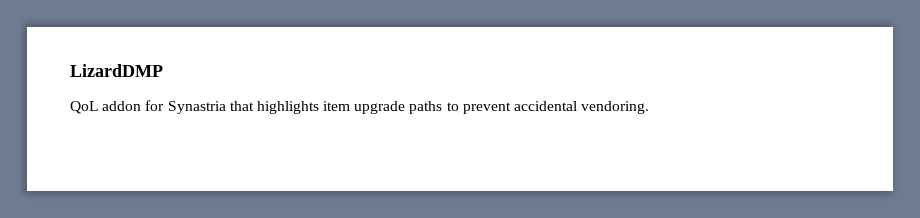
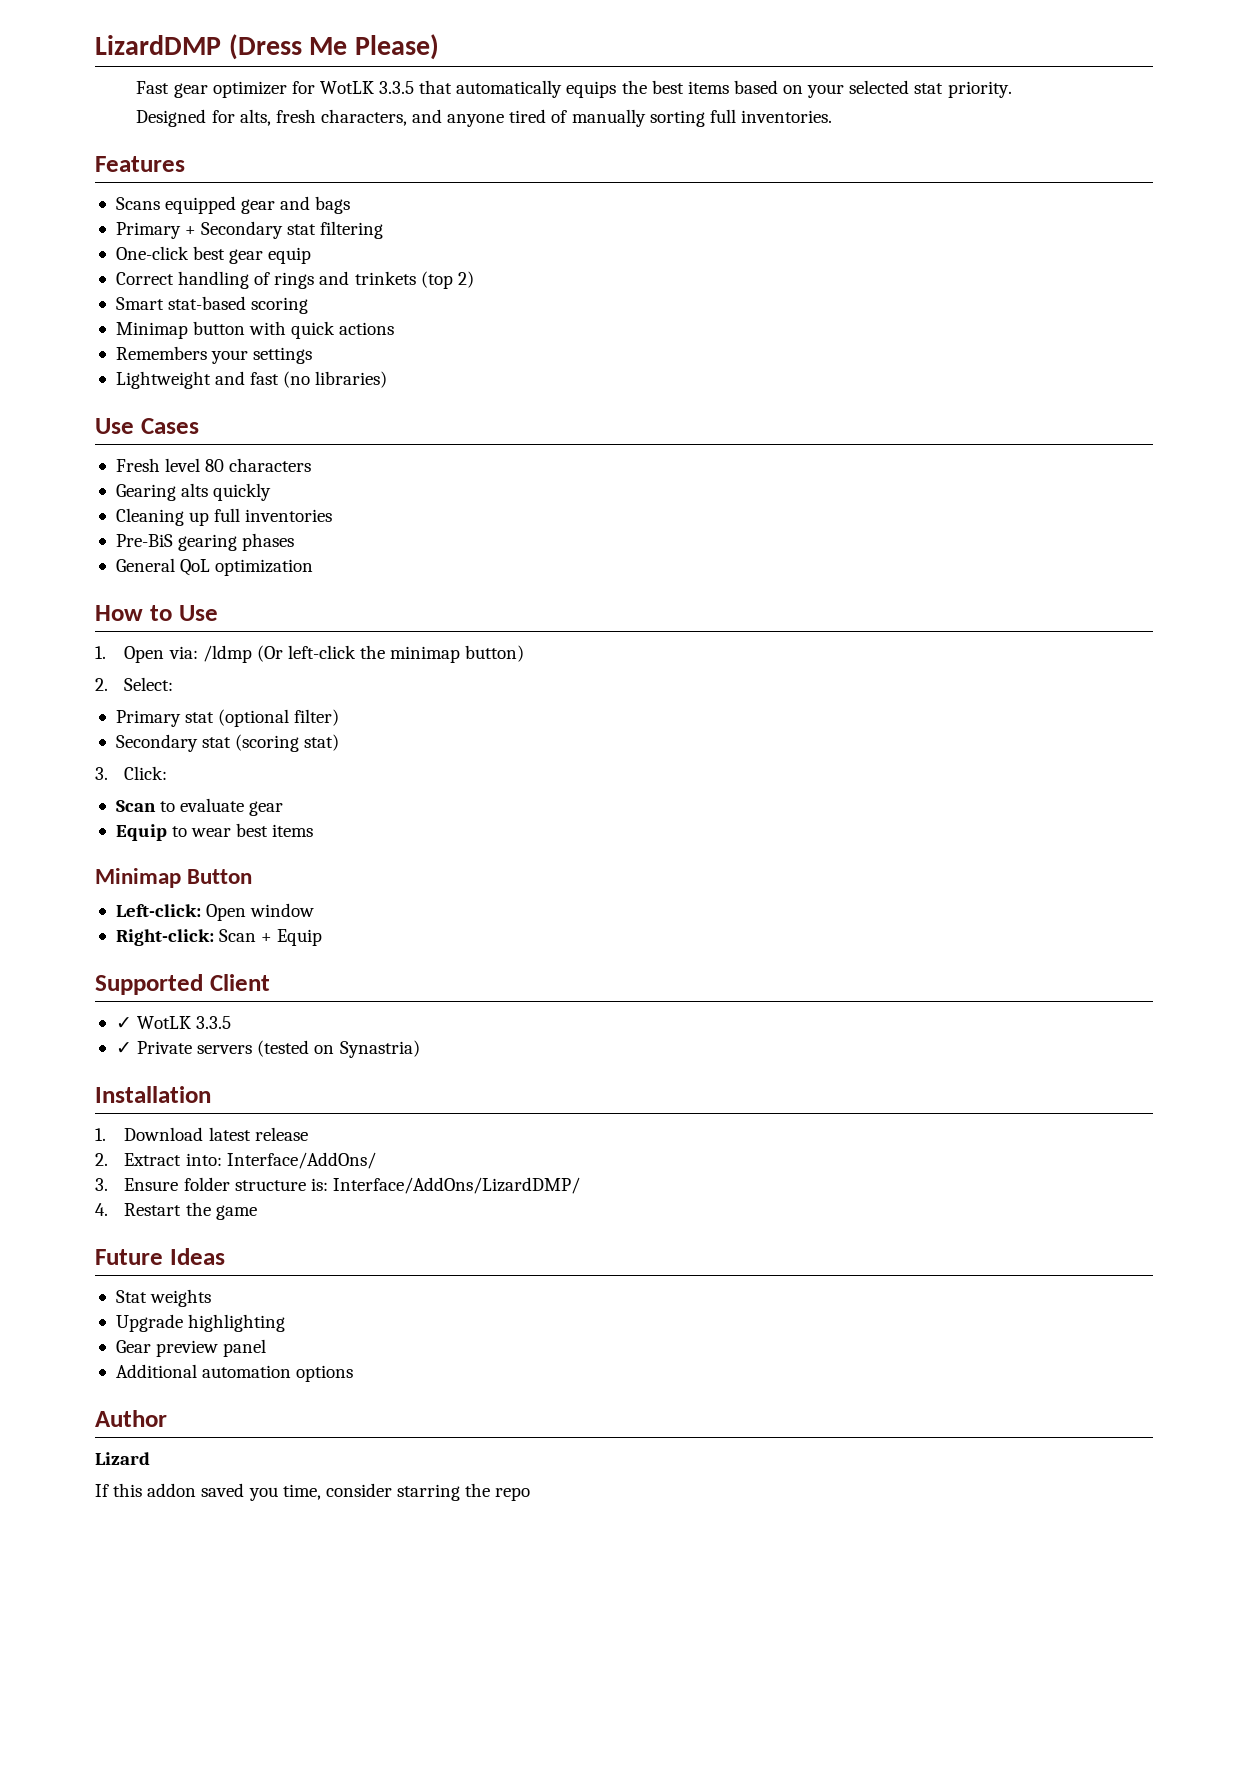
- LizardDMP
- QoL addon for Synastria that highlights item upgrade paths to prevent accidental vendoring.
+ LizardDMP (Dress Me Please)
+ Fast gear optimizer for WotLK 3.3.5 that automatically equips the best items based on your selected stat priority.
+ Designed for alts, fresh characters, and anyone tired of manually sorting full inventories.
+ Features
+ Scans equipped gear and bags
+ Primary + Secondary stat filtering
+ One-click best gear equip
+ Correct handling of rings and trinkets (top 2)
+ Smart stat-based scoring
+ Minimap button with quick actions
+ Remembers your settings
+ Lightweight and fast (no libraries)
+ Use Cases
+ Fresh level 80 characters
+ Gearing alts quickly
+ Cleaning up full inventories
+ Pre-BiS gearing phases
+ General QoL optimization
+ How to Use
+ 1. Open via: /ldmp (Or left-click the minimap button)
+ 2. Select:
+ Primary stat (optional filter)
+ Secondary stat (scoring stat)
+ 3. Click:
+ Scan to evaluate gear
+ Equip to wear best items
+ Minimap Button
+ Left-click: Open window
+ Right-click: Scan + Equip
+ Supported Client
+ ✓ WotLK 3.3.5
+ ✓ Private servers (tested on Synastria)
+ Installation
+ 1. Download latest release
+ 2. Extract into: Interface/AddOns/
+ 3. Ensure folder structure is: Interface/AddOns/LizardDMP/
+ 4. Restart the game
+ Future Ideas
+ Stat weights
+ Upgrade highlighting
+ Gear preview panel
+ Additional automation options
+ Author
+ Lizard
+ If this addon saved you time, consider starring the repo

